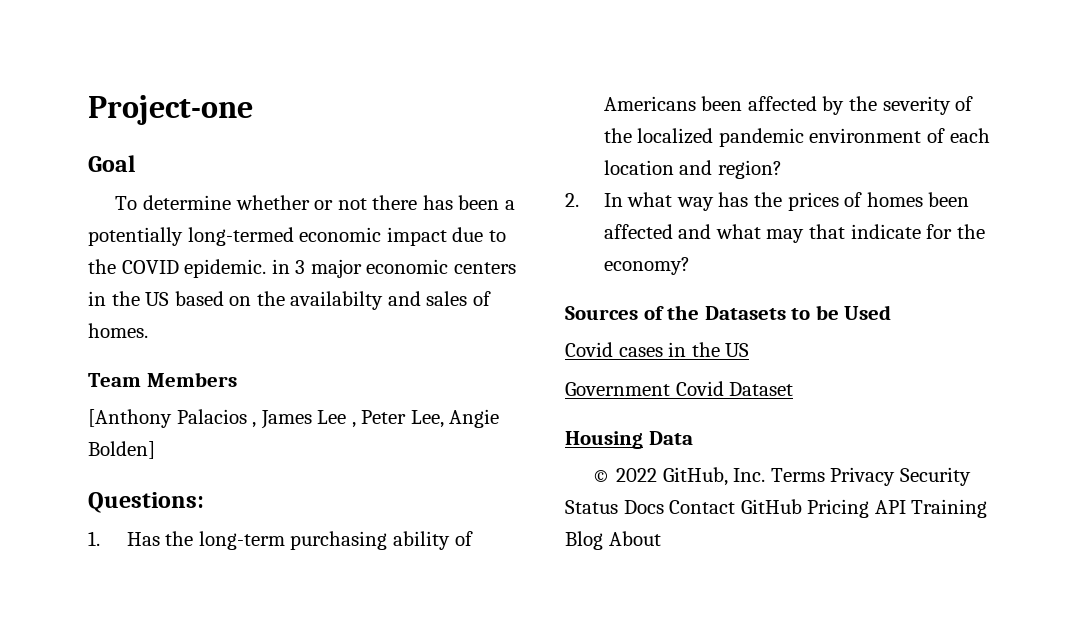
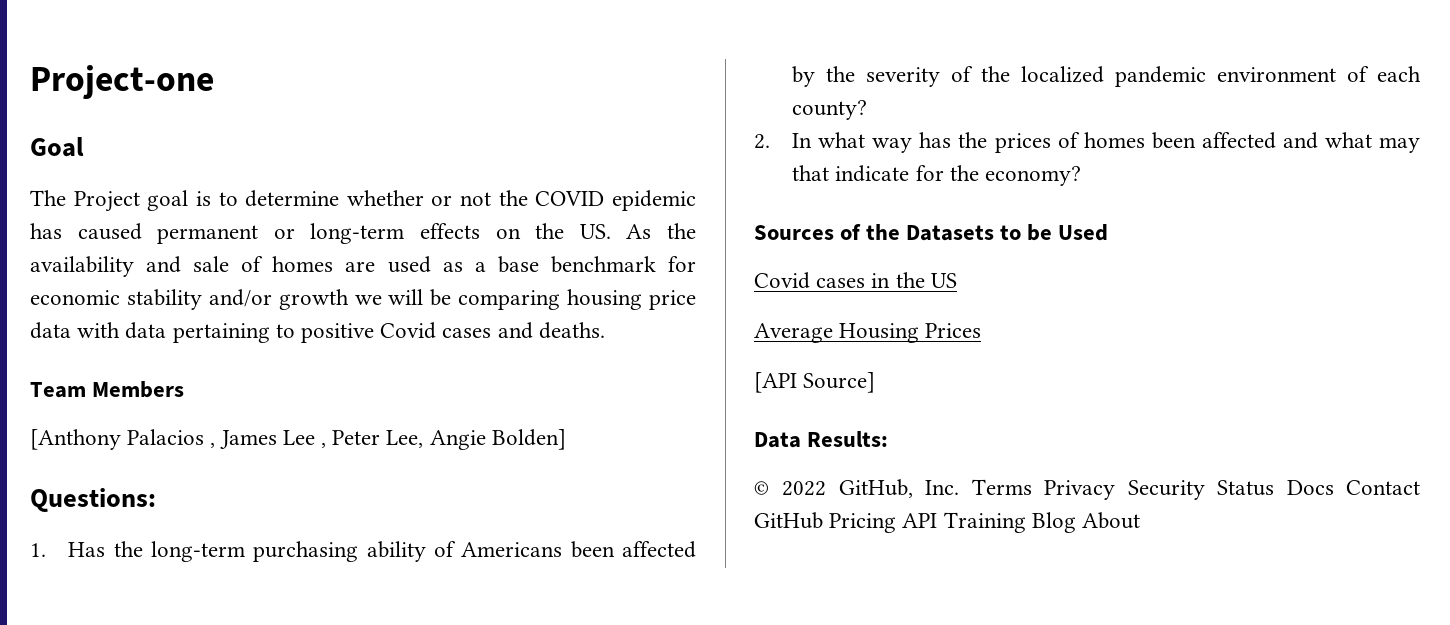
- To determine whether or not there has been a potentially long-termed economic impact due to the COVID epidemic. in 3 major economic centers in the US based on the availabilty and sales of homes.
+ The Project goal is to determine whether or not the COVID epidemic has caused permanent or long-term effects on the US. As the availability and sale of homes are used as a base benchmark for economic stability and/or growth we will be comparing housing price data with data pertaining to positive Covid cases and deaths.
- 1. Has the long-term purchasing ability of Americans been affected by the severity of the localized pandemic environment of each location and region?
+ 1. Has the long-term purchasing ability of Americans been affected by the severity of the localized pandemic environment of each county?
- Government Covid Dataset
- Housing Data
+ Average Housing Prices
+ [API Source]
+ Data Results:

